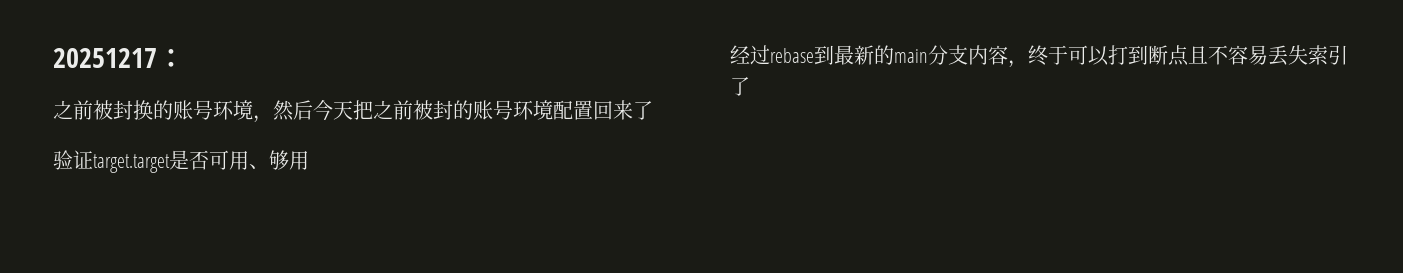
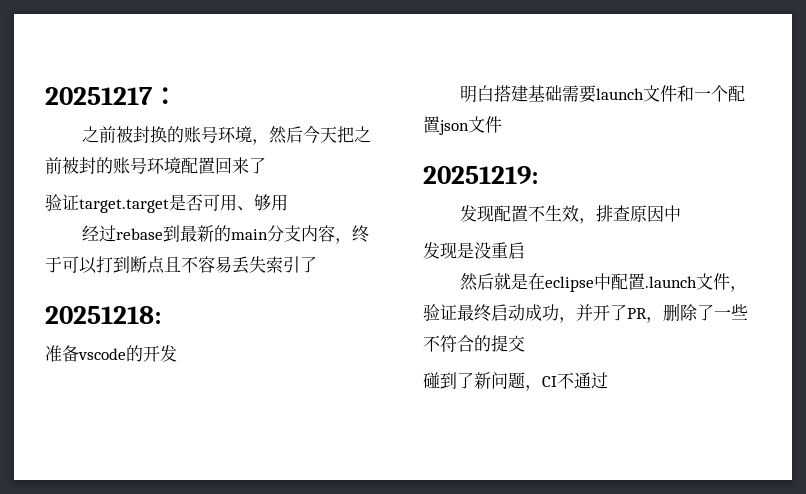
+ 20251218:
+ 准备vscode的开发
+ 明白搭建基础需要launch文件和一个配置json文件
+ 20251219:
+ 发现配置不生效，排查原因中
+ 发现是没重启
+ 然后就是在eclipse中配置.launch文件，验证最终启动成功，并开了PR，删除了一些不符合的提交
+ 碰到了新问题，CI不通过

